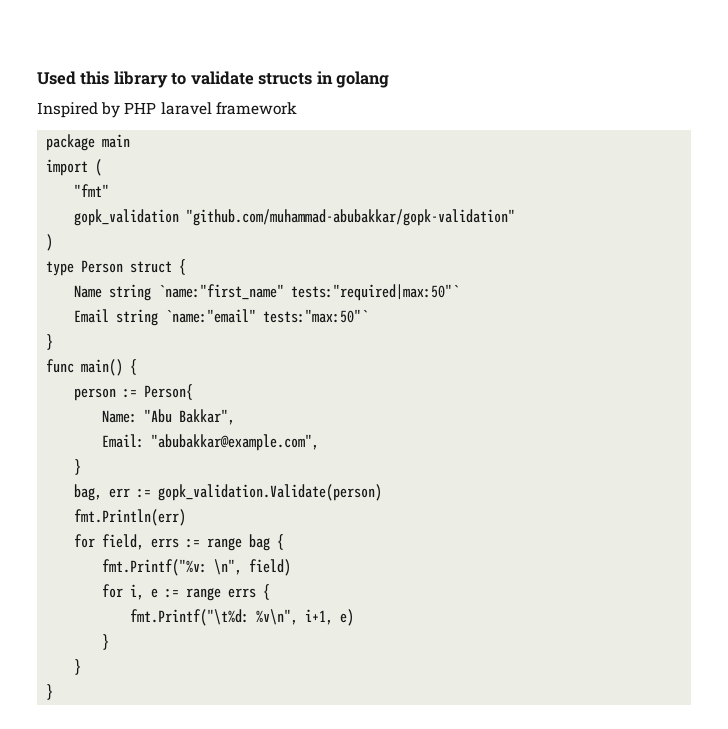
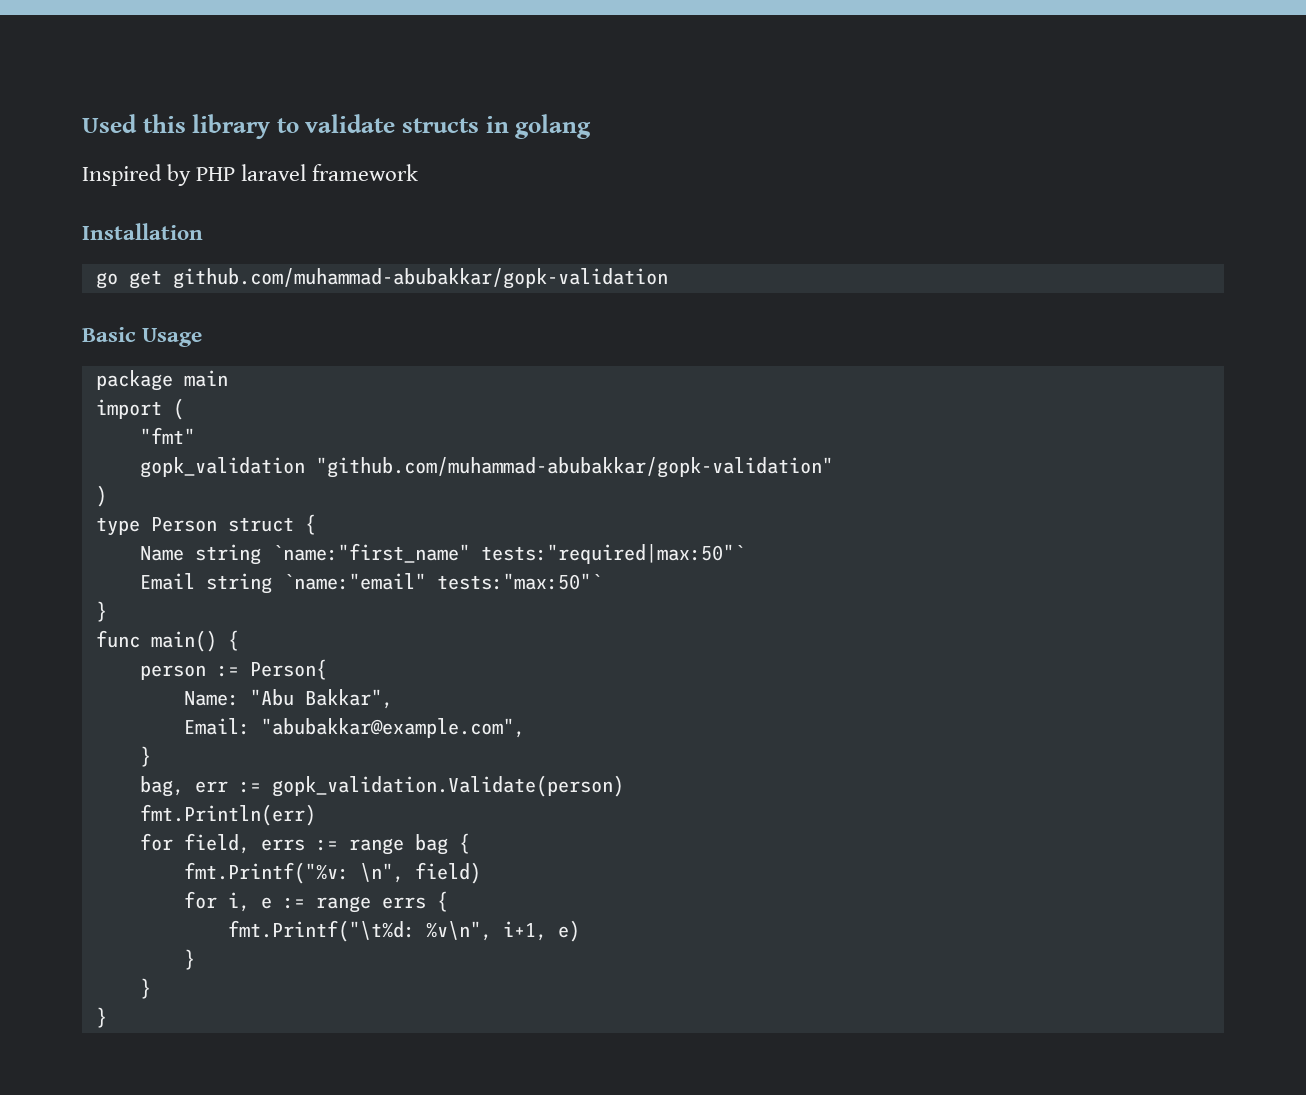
+ Installation
+ go get github.com/muhammad-abubakkar/gopk-validation
+ Basic Usage

